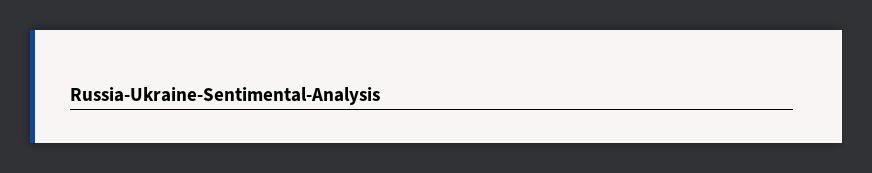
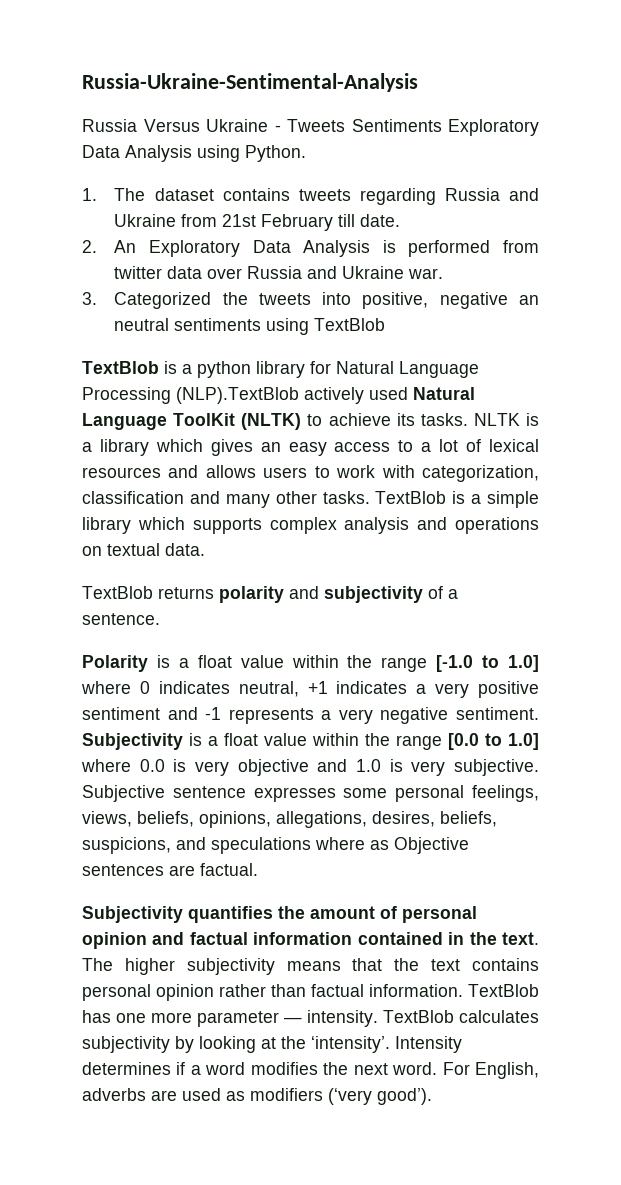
+ Russia Versus Ukraine - Tweets Sentiments Exploratory Data Analysis using Python.
+ 1. The dataset contains tweets regarding Russia and Ukraine from 21st February till date.
+ 2. An Exploratory Data Analysis is performed from twitter data over Russia and Ukraine war.
+ 3. Categorized the tweets into positive, negative an neutral sentiments using TextBlob
+ TextBlob is a python library for Natural Language Processing (NLP).TextBlob actively used Natural Language ToolKit (NLTK) to achieve its tasks. NLTK is a library which gives an easy access to a lot of lexical resources and allows users to work with categorization, classification and many other tasks. TextBlob is a simple library which supports complex analysis and operations on textual data.
+ TextBlob returns polarity and subjectivity of a sentence.
+ Polarity is a float value within the range [-1.0 to 1.0] where 0 indicates neutral, +1 indicates a very positive sentiment and -1 represents a very negative sentiment. Subjectivity is a float value within the range [0.0 to 1.0] where 0.0 is very objective and 1.0 is very subjective. Subjective sentence expresses some personal feelings, views, beliefs, opinions, allegations, desires, beliefs, suspicions, and speculations where as Objective sentences are factual.
+ Subjectivity quantifies the amount of personal opinion and factual information contained in the text. The higher subjectivity means that the text contains personal opinion rather than factual information. TextBlob has one more parameter — intensity. TextBlob calculates subjectivity by looking at the ‘intensity’. Intensity determines if a word modifies the next word. For English, adverbs are used as modifiers (‘very good’).

